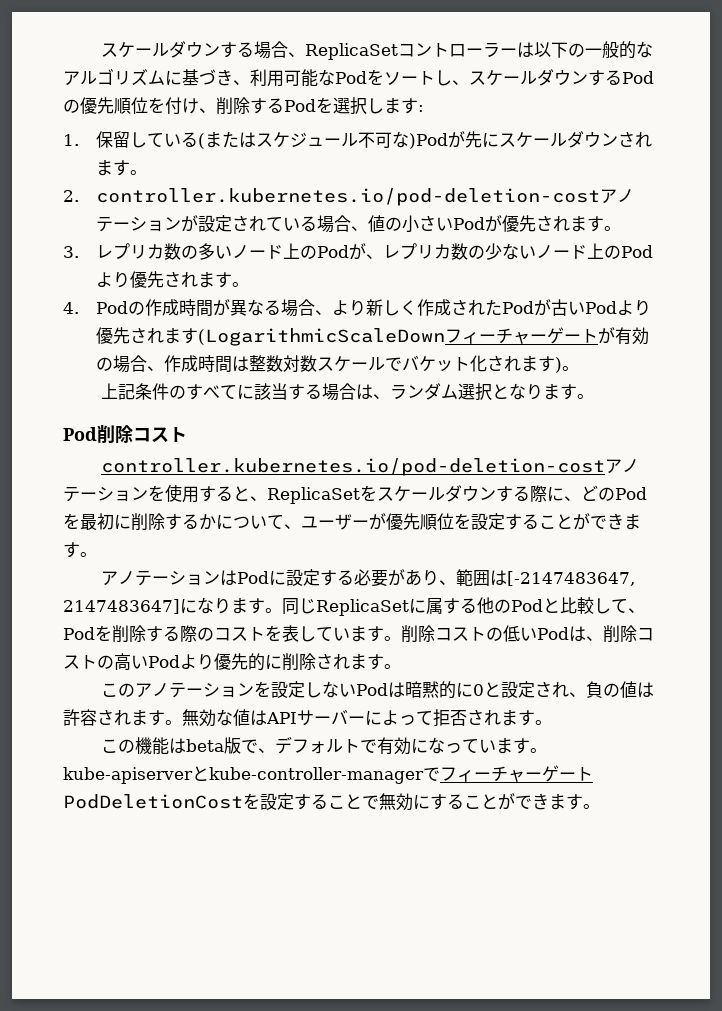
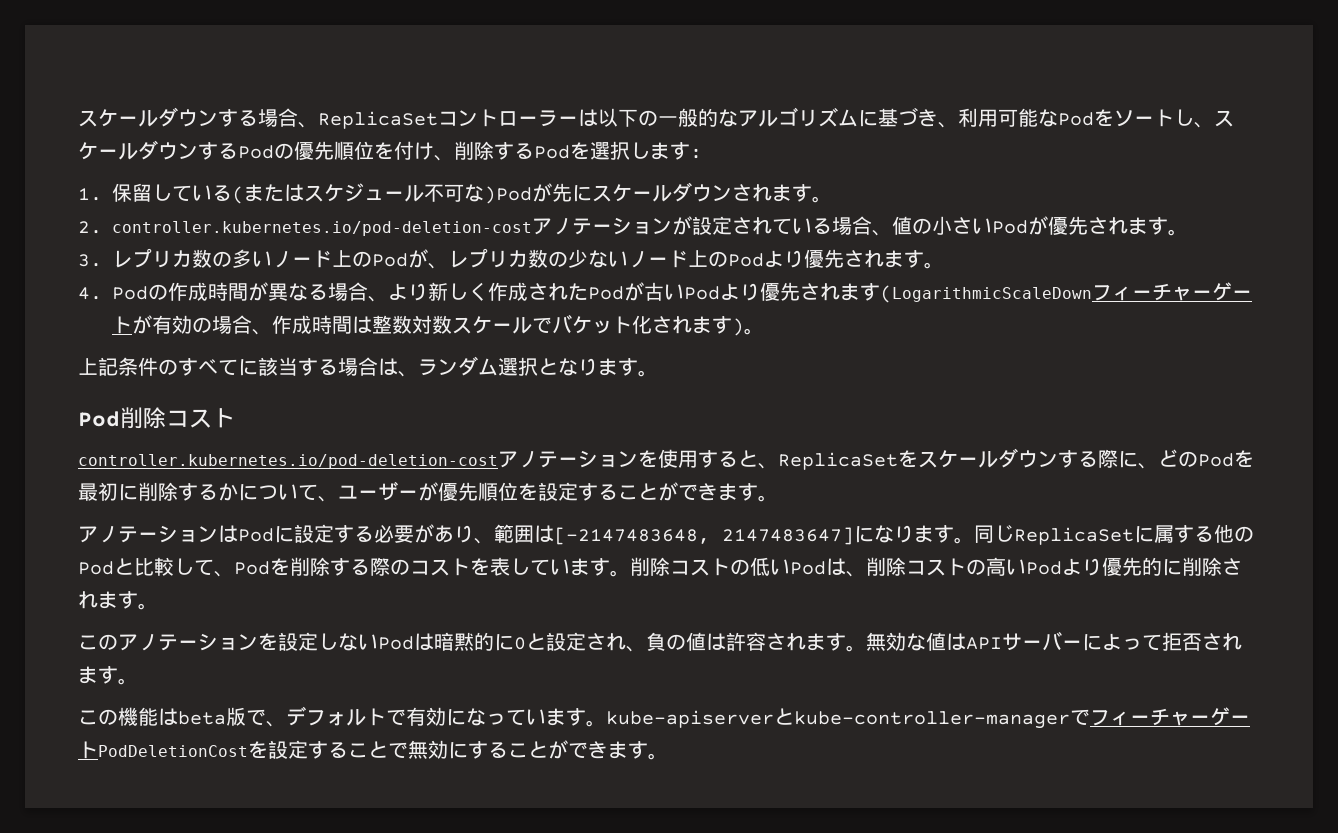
- アノテーションはPodに設定する必要があり、範囲は[-2147483647, 2147483647]になります。
+ アノテーションはPodに設定する必要があり、範囲は[-2147483648, 2147483647]になります。

